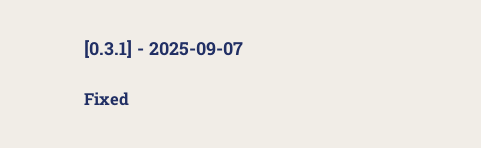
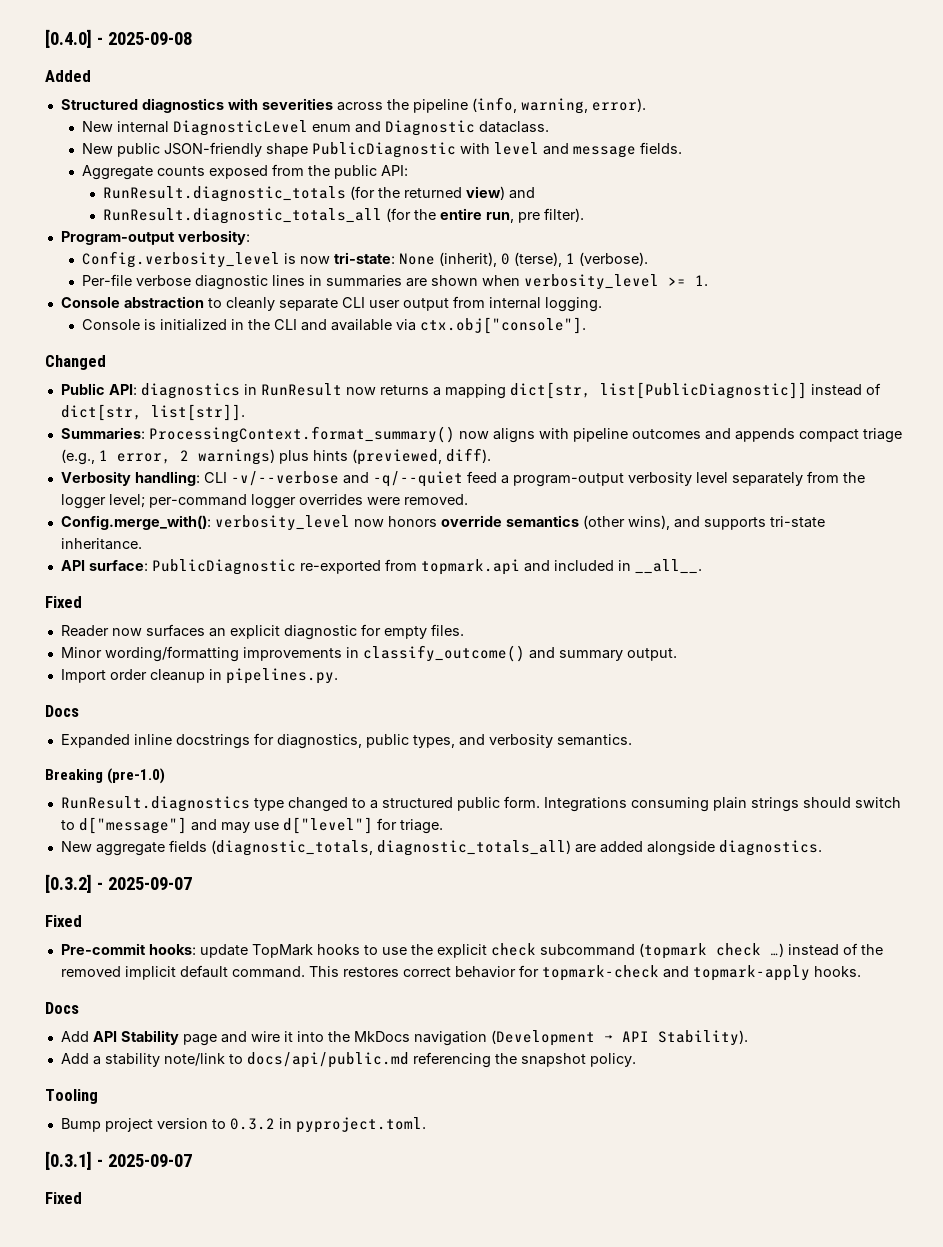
+ [0.4.0] - 2025-09-08
+ Added
+ Structured diagnostics with severities across the pipeline (info, warning, error).
+ New internal DiagnosticLevel enum and Diagnostic dataclass.
+ New public JSON-friendly shape PublicDiagnostic with level and message fields.
+ Aggregate counts exposed from the public API:
+ RunResult.diagnostic_totals (for the returned view) and
+ RunResult.diagnostic_totals_all (for the entire run, pre filter).
+ Program-output verbosity:
+ Config.verbosity_level is now tri-state: None (inherit), 0 (terse), 1 (verbose).
+ Per-file verbose diagnostic lines in summaries are shown when verbosity_level >= 1.
+ Console abstraction to cleanly separate CLI user output from internal logging.
+ Console is initialized in the CLI and available via ctx.obj["console"].
+ Changed
+ Public API: diagnostics in RunResult now returns a mapping dict[str, list[PublicDiagnostic]] instead of dict[str, list[str]].
+ Summaries: ProcessingContext.format_summary() now aligns with pipeline outcomes and appends compact triage (e.g., 1 error, 2 warnings) plus hints (previewed, diff).
+ Verbosity handling: CLI -v/--verbose and -q/--quiet feed a program-output verbosity level separately from the logger level; per-command logger overrides were removed.
+ Config.merge_with(): verbosity_level now honors override semantics (other wins), and supports tri-state inheritance.
+ API surface: PublicDiagnostic re-exported from topmark.api and included in __all__.
+ Fixed
+ Reader now surfaces an explicit diagnostic for empty files.
+ Minor wording/formatting improvements in classify_outcome() and summary output.
+ Import order cleanup in pipelines.py.
+ Docs
+ Expanded inline docstrings for diagnostics, public types, and verbosity semantics.
+ Breaking (pre‑1.0)
+ RunResult.diagnostics type changed to a structured public form. Integrations consuming plain strings should switch to d["message"] and may use d["level"] for triage.
+ New aggregate fields (diagnostic_totals, diagnostic_totals_all) are added alongside diagnostics.
+ [0.3.2] - 2025-09-07
+ Fixed
+ Pre-commit hooks: update TopMark hooks to use the explicit check subcommand (topmark check …) instead of the removed implicit default command. This restores correct behavior for topmark-check and topmark-apply hooks.
+ Docs
+ Add API Stability page and wire it into the MkDocs navigation (Development → API Stability).
+ Add a stability note/link to docs/api/public.md referencing the snapshot policy.
+ Tooling
+ Bump project version to 0.3.2 in pyproject.toml.

